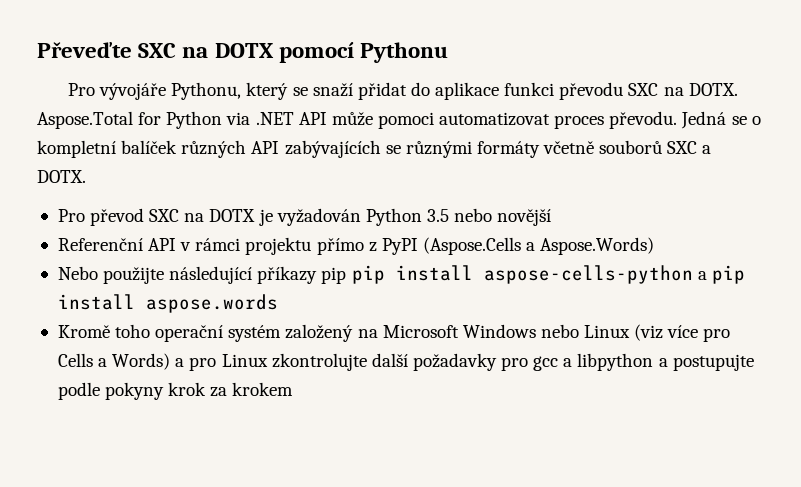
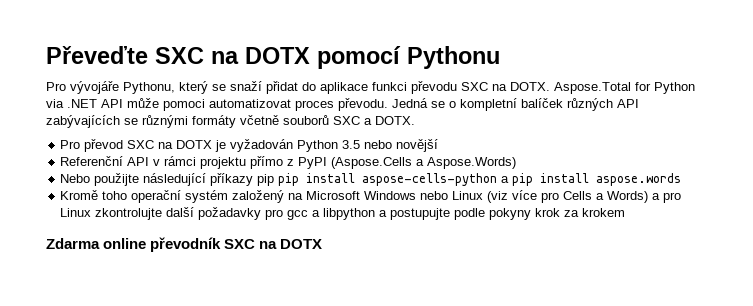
+ Zdarma online převodník SXC na DOTX

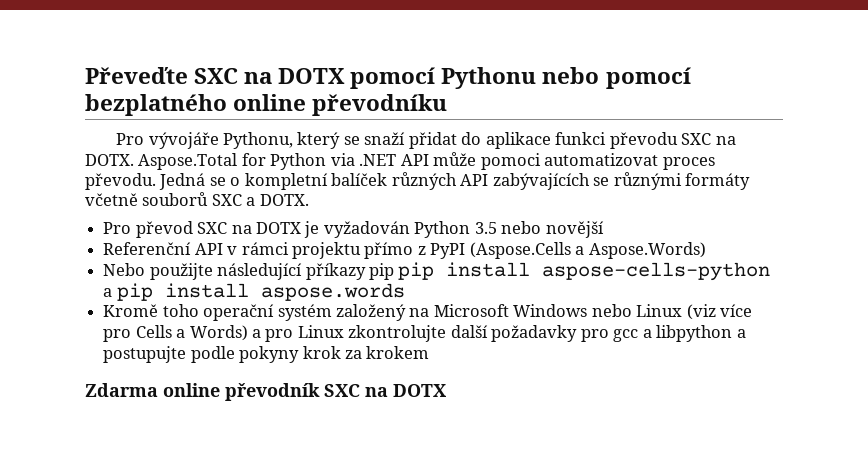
- Převeďte SXC na DOTX pomocí Pythonu
+ Převeďte SXC na DOTX pomocí Pythonu nebo pomocí bezplatného online převodníku

